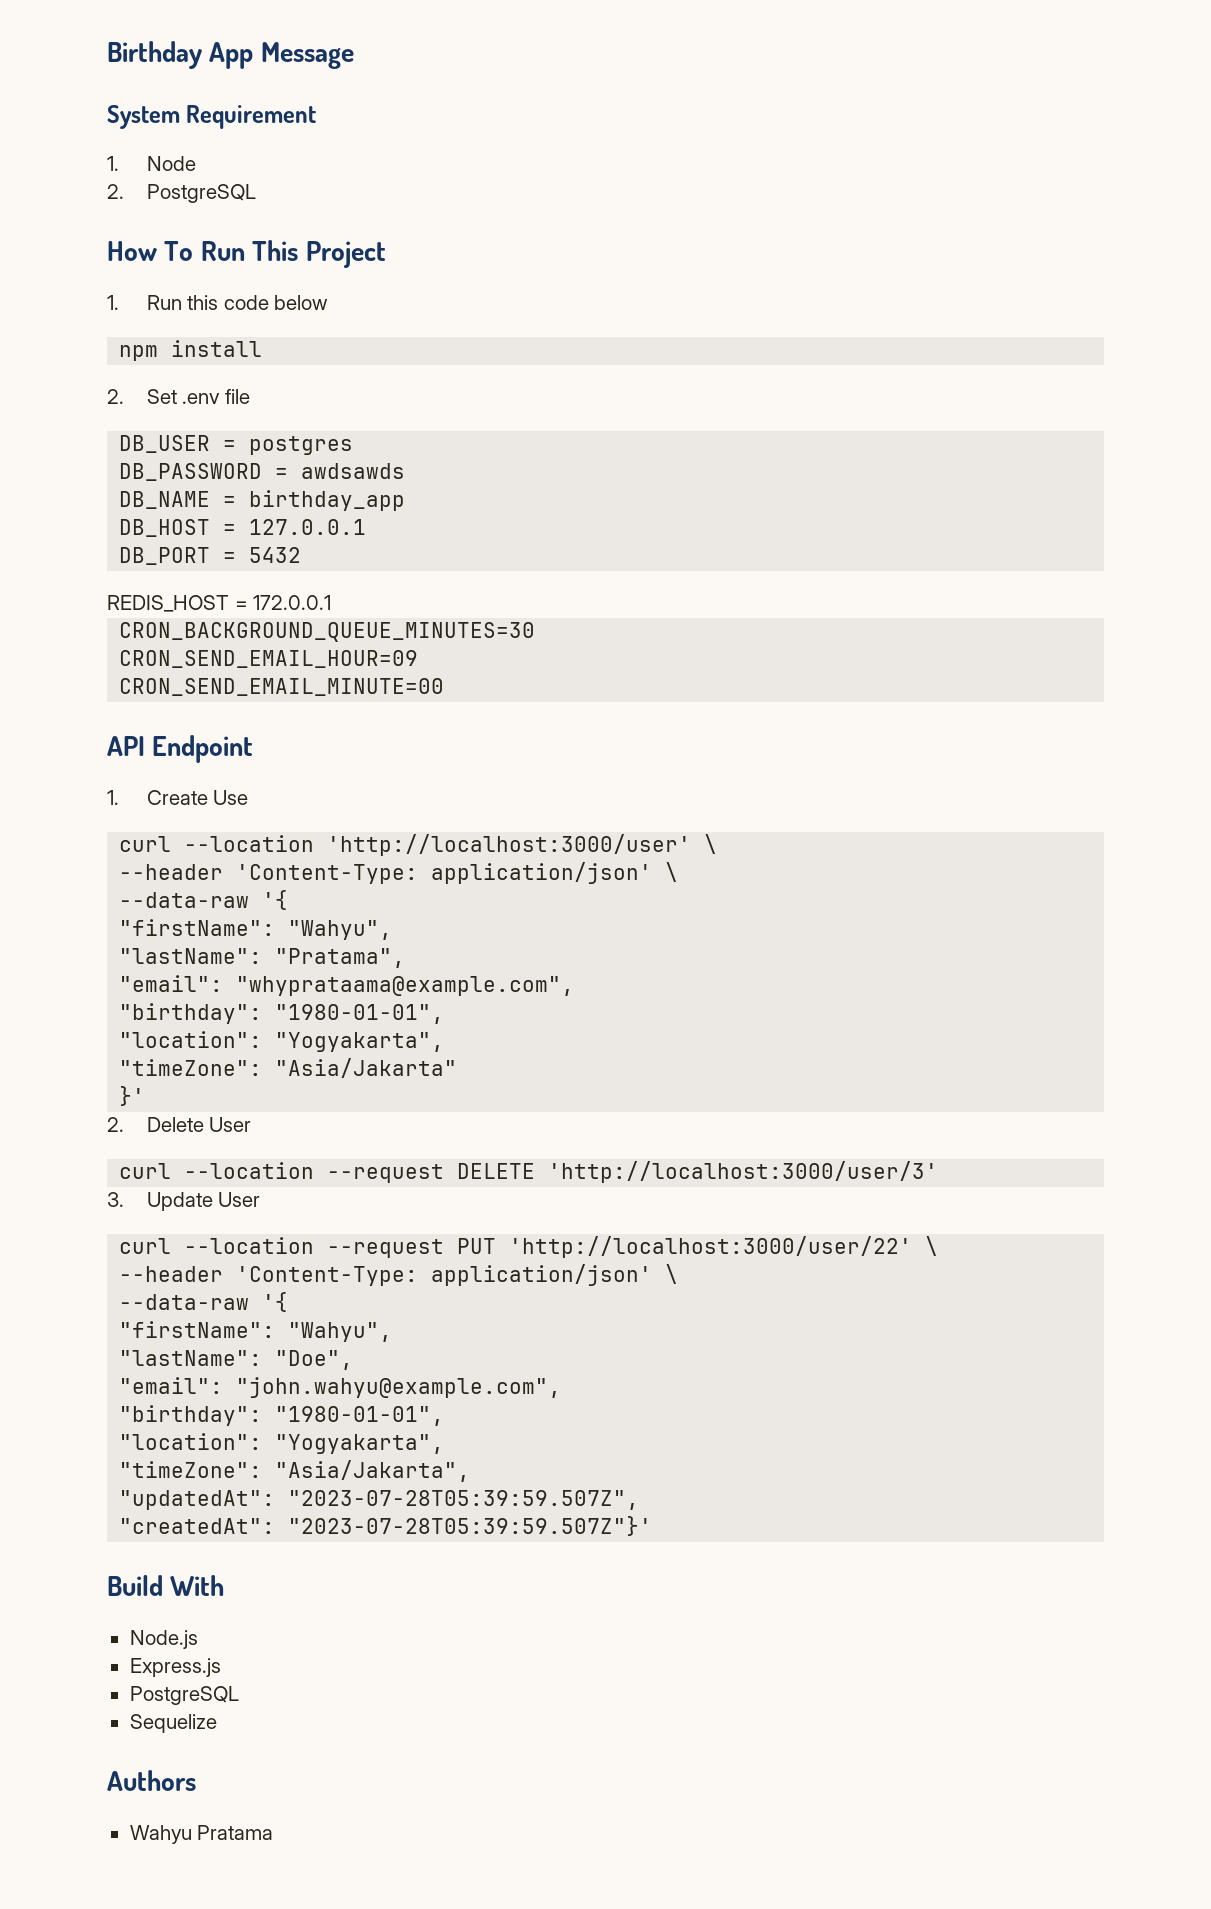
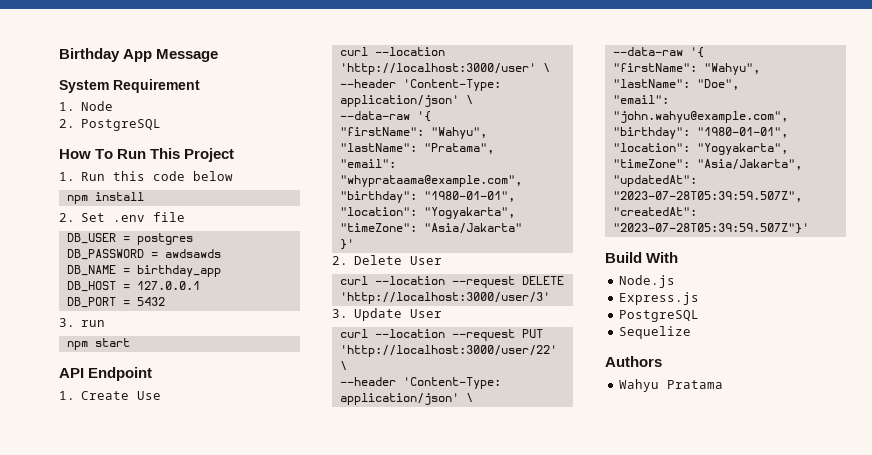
- REDIS_HOST = 172.0.0.1
- CRON_BACKGROUND_QUEUE_MINUTES=30
- CRON_SEND_EMAIL_HOUR=09
- CRON_SEND_EMAIL_MINUTE=00
+ 3. run
+ npm start

